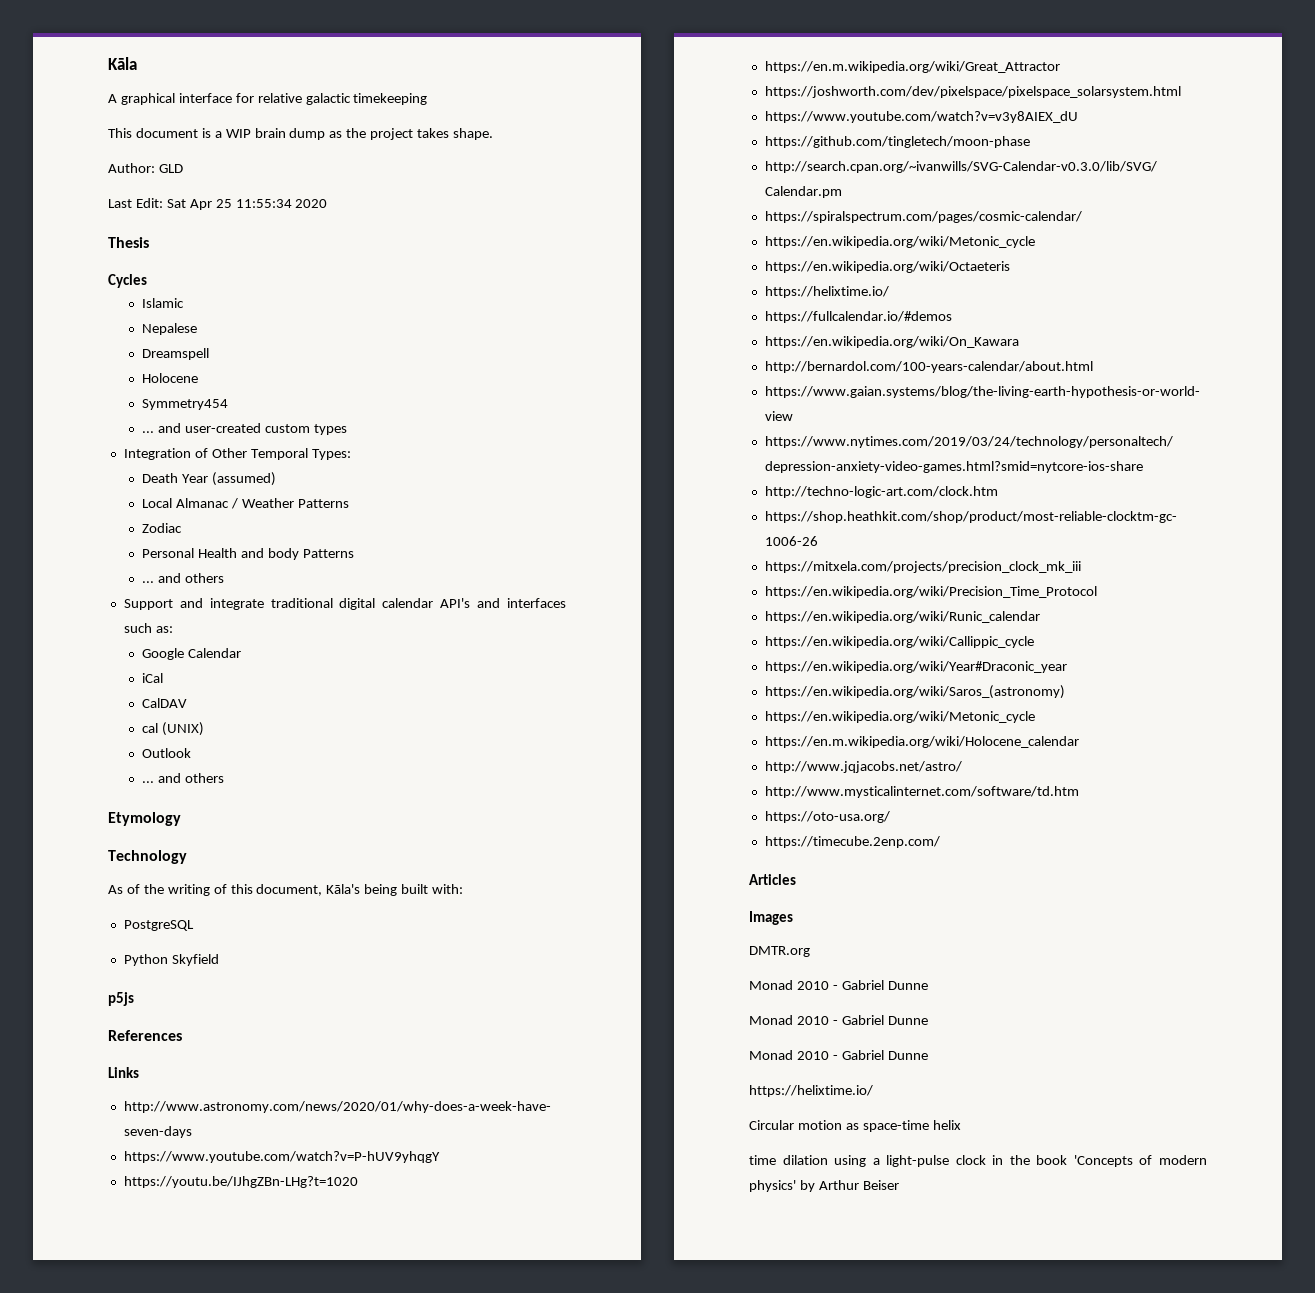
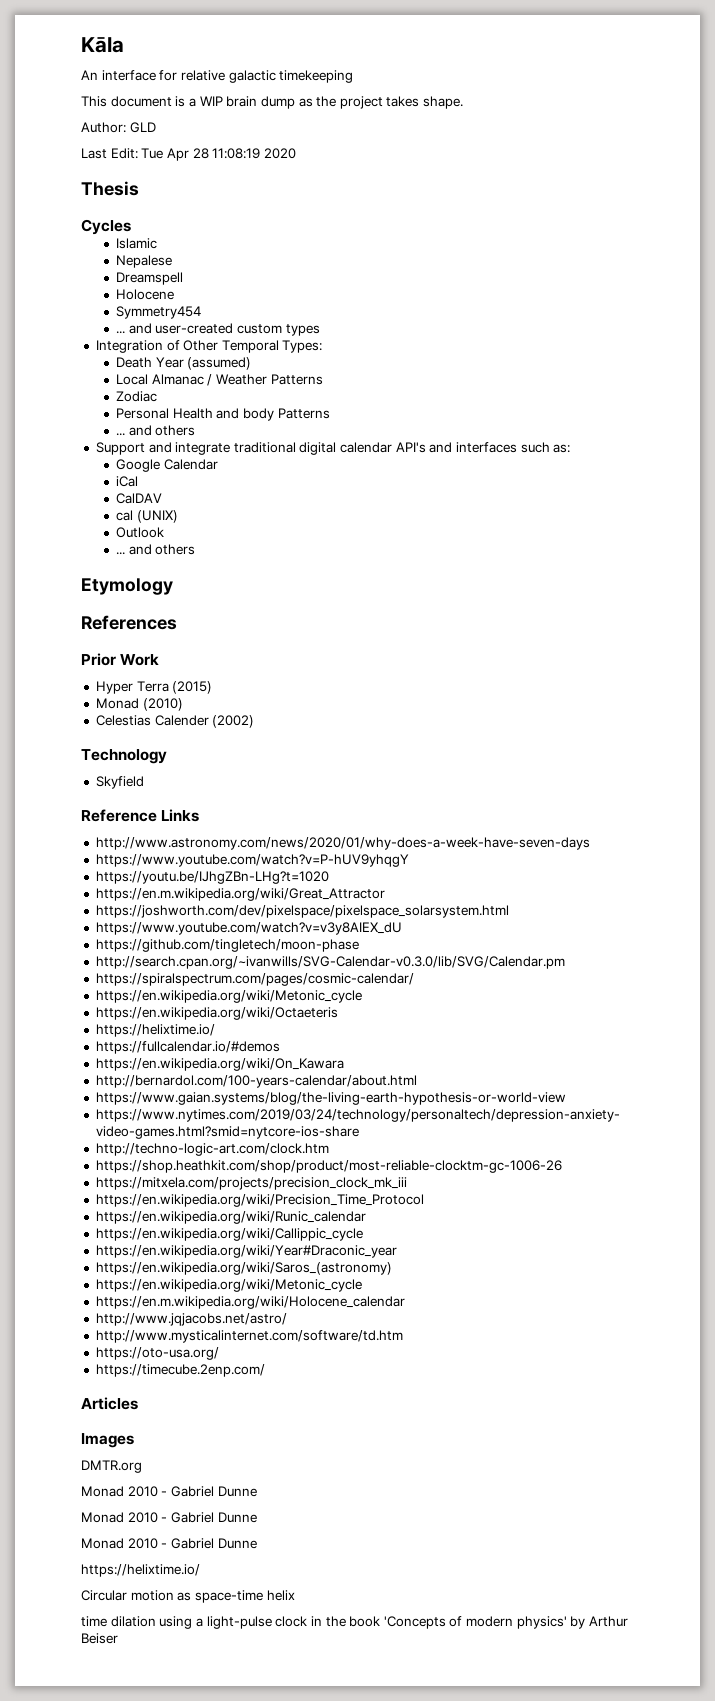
- A graphical interface for relative galactic timekeeping
+ An interface for relative galactic timekeeping
- Last Edit: Sat Apr 25 11:55:34 2020
+ Last Edit: Tue Apr 28 11:08:19 2020
+ References
+ Prior Work
+ Hyper Terra (2015)
+ Monad (2010)
+ Celestias Calender (2002)
  Technology
- As of the writing of this document, Kāla's being built with:
- PostgreSQL
- Python Skyfield
+ Skyfield
- p5js
- References
- Links
+ Reference Links

